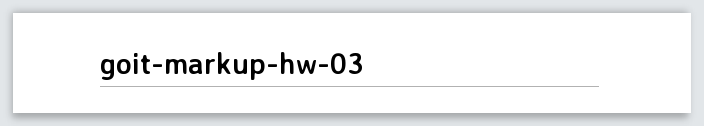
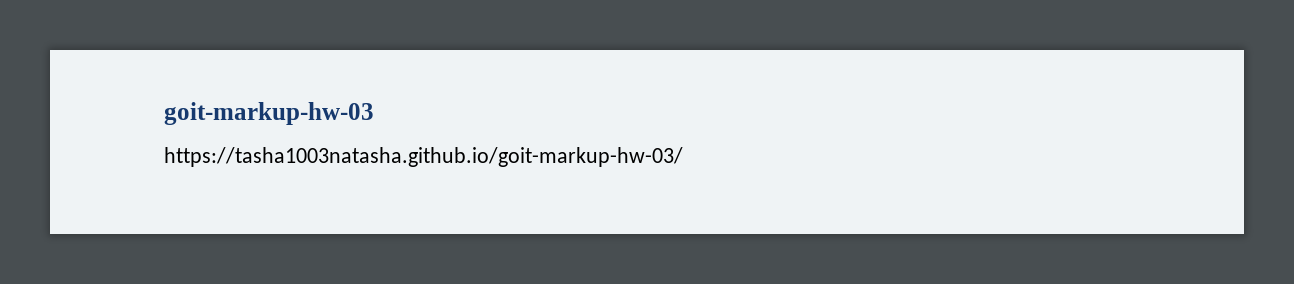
+ https://tasha1003natasha.github.io/goit-markup-hw-03/

